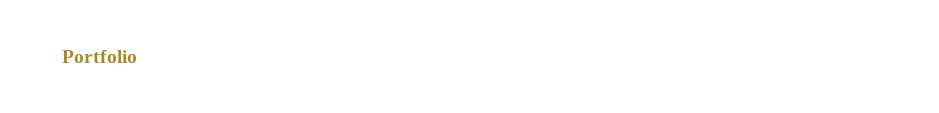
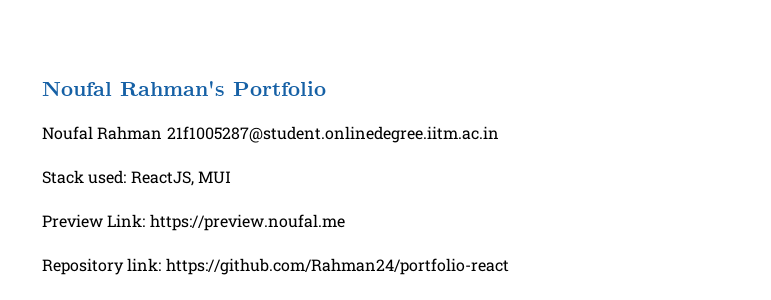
- Portfolio
+ Noufal Rahman's Portfolio
+ Noufal Rahman 21f1005287@student.onlinedegree.iitm.ac.in
+ Stack used: ReactJS, MUI
+ Preview Link: https://preview.noufal.me
+ Repository link: https://github.com/Rahman24/portfolio-react

